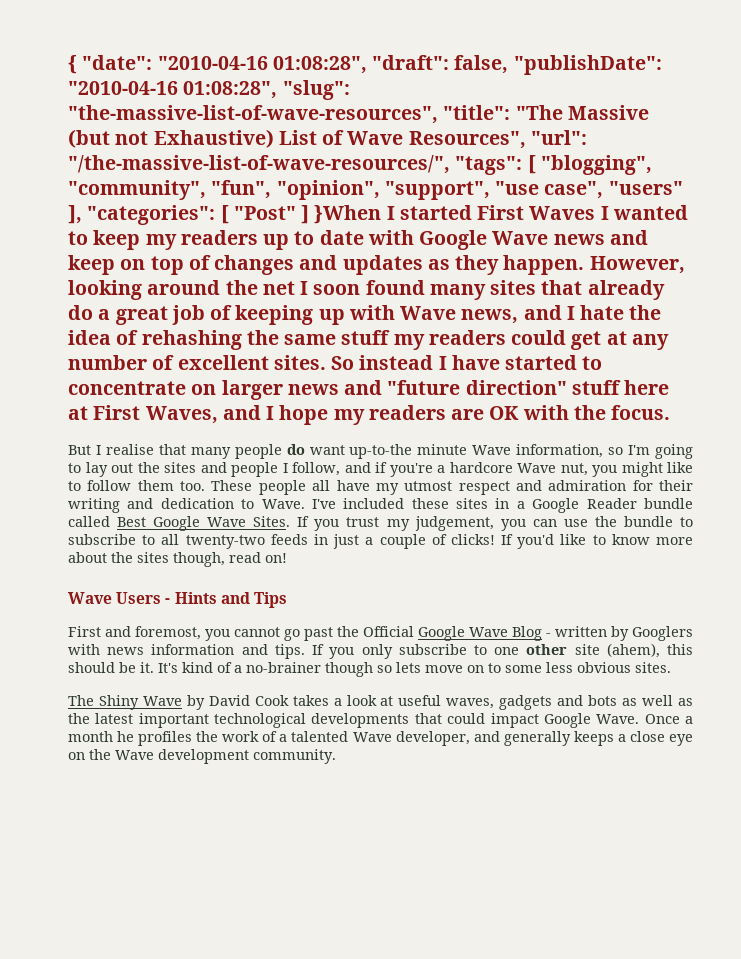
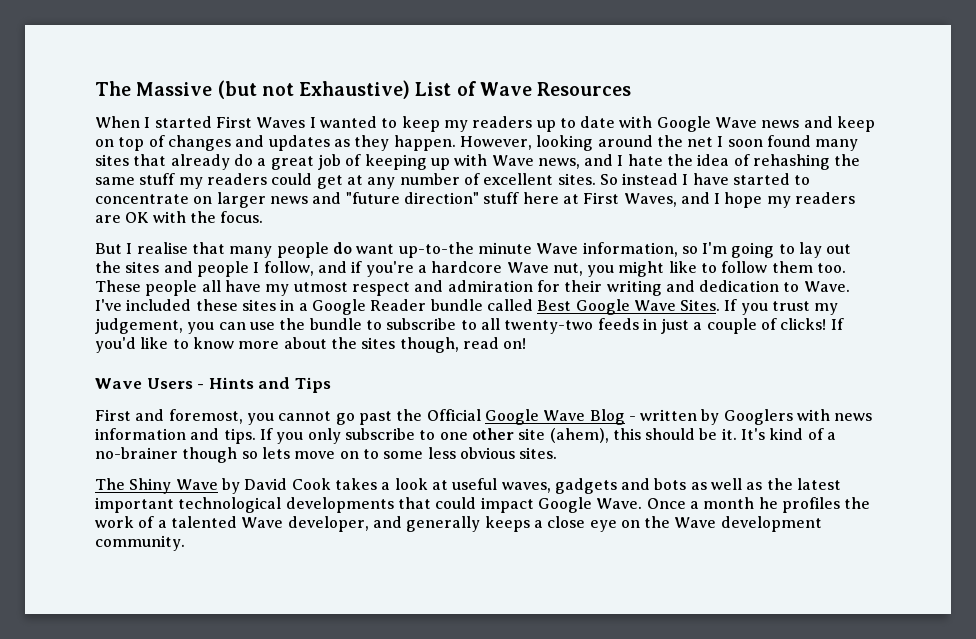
- { "date": "2010-04-16 01:08:28", "draft": false, "publishDate": "2010-04-16 01:08:28", "slug": "the-massive-list-of-wave-resources", "title": "The Massive (but not Exhaustive) List of Wave Resources", "url": "/the-massive-list-of-wave-resources/", "tags": [ "blogging", "community", "fun", "opinion", "support", "use case", "users" ], "categories": [ "Post" ] }When I started First Waves I wanted to keep my readers up to date with Google Wave news and keep on top of changes and updates as they happen.
+ The Massive (but not Exhaustive) List of Wave Resources
+ When I started First Waves I wanted to keep my readers up to date with Google Wave news and keep on top of changes and updates as they happen.

